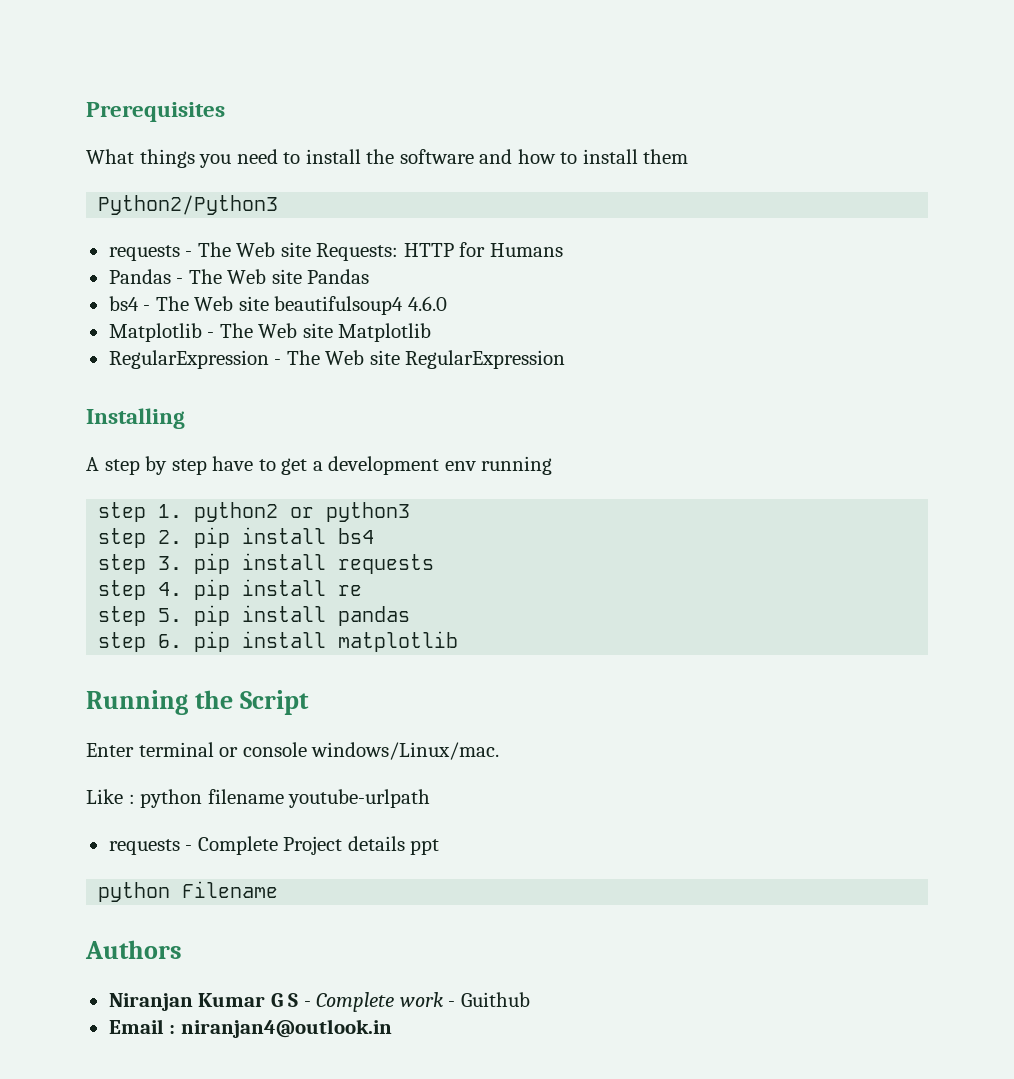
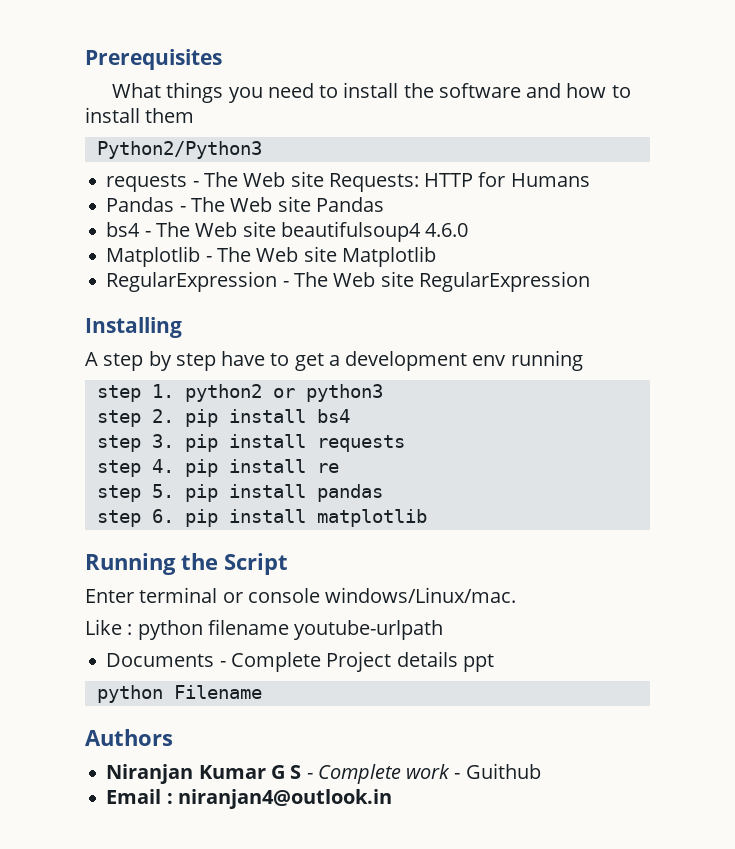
- requests - Complete Project details ppt
+ Documents - Complete Project details ppt

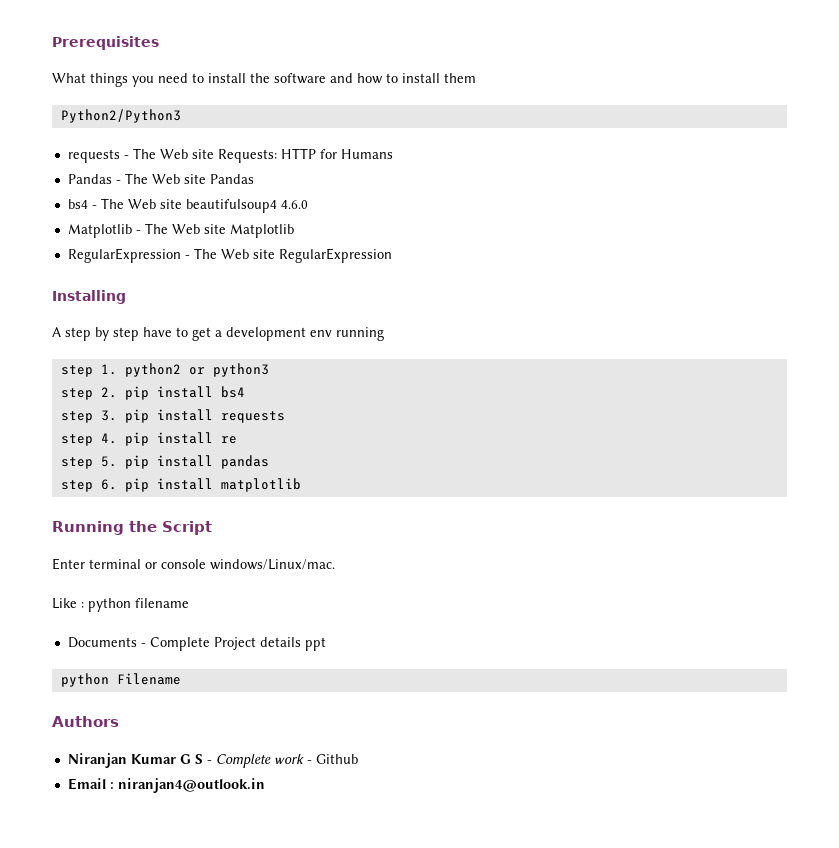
- Like : python filename youtube-urlpath
+ Like : python filename
- Niranjan Kumar G S - Complete work - Guithub
+ Niranjan Kumar G S - Complete work - Github

